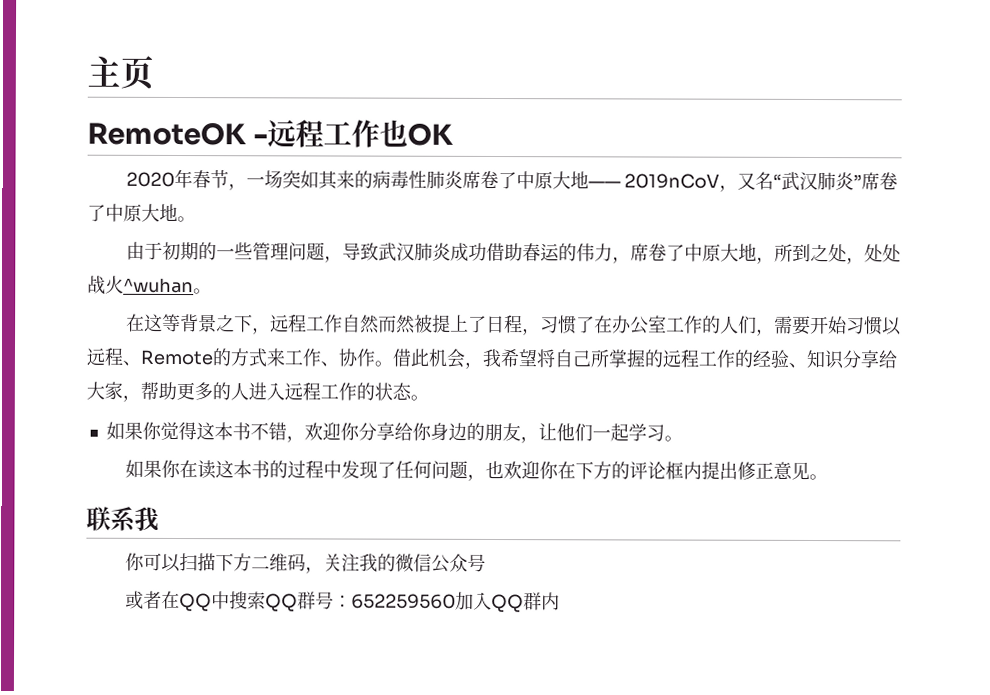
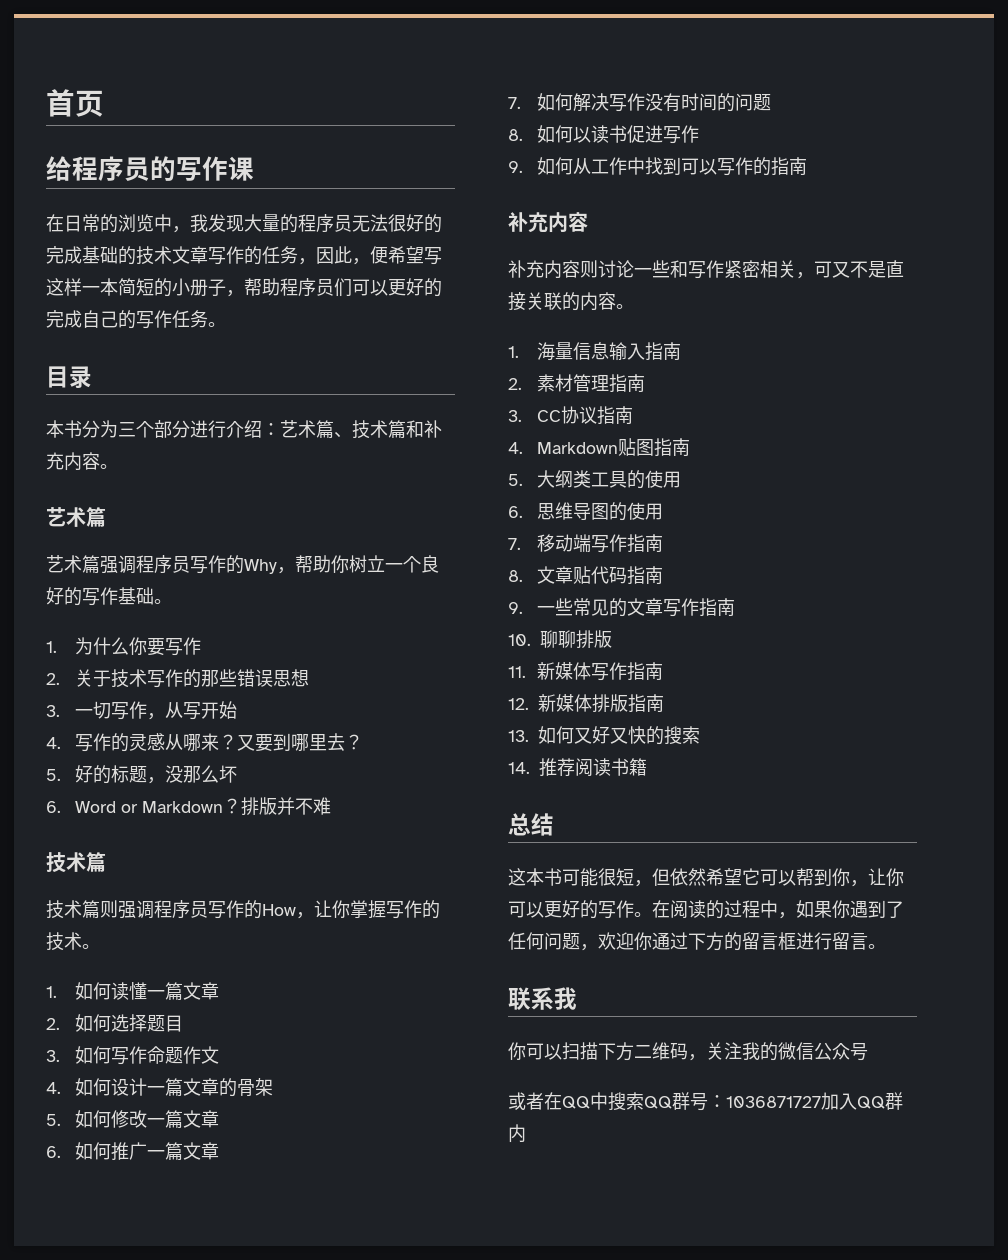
- 主页
+ 首页
- RemoteOK -远程工作也OK
- 2020年春节，一场突如其来的病毒性肺炎席卷了中原大地—— 2019nCoV，又名“武汉肺炎”席卷了中原大地。
- 由于初期的一些管理问题，导致武汉肺炎成功借助春运的伟力，席卷了中原大地，所到之处，处处战火^wuhan。
- 在这等背景之下，远程工作自然而然被提上了日程，习惯了在办公室工作的人们，需要开始习惯以远程、Remote的方式来工作、协作。借此机会，我希望将自己所掌握的远程工作的经验、知识分享给大家，帮助更多的人进入远程工作的状态。
- 如果你觉得这本书不错，欢迎你分享给你身边的朋友，让他们一起学习。
- 如果你在读这本书的过程中发现了任何问题，也欢迎你在下方的评论框内提出修正意见。
+ 给程序员的写作课
+ 在日常的浏览中，我发现大量的程序员无法很好的完成基础的技术文章写作的任务，因此，便希望写这样一本简短的小册子，帮助程序员们可以更好的完成自己的写作任务。
+ 目录
+ 本书分为三个部分进行介绍：艺术篇、技术篇和补充内容。
+ 艺术篇
+ 艺术篇强调程序员写作的Why，帮助你树立一个良好的写作基础。
+ 1.为什么你要写作
+ 2.关于技术写作的那些错误思想
+ 3.一切写作，从写开始
+ 4.写作的灵感从哪来？又要到哪里去？
+ 5.好的标题，没那么坏
+ 6. Word or Markdown？排版并不难
+ 技术篇
+ 技术篇则强调程序员写作的How，让你掌握写作的技术。
+ 1.如何读懂一篇文章
+ 2.如何选择题目
+ 3.如何写作命题作文
+ 4.如何设计一篇文章的骨架
+ 5.如何修改一篇文章
+ 6.如何推广一篇文章
+ 7.如何解决写作没有时间的问题
+ 8.如何以读书促进写作
+ 9.如何从工作中找到可以写作的指南
+ 补充内容
+ 补充内容则讨论一些和写作紧密相关，可又不是直接关联的内容。
+ 1.海量信息输入指南
+ 2.素材管理指南
+ 3. CC协议指南
+ 4. Markdown贴图指南
+ 5.大纲类工具的使用
+ 6.思维导图的使用
+ 7.移动端写作指南
+ 8.文章贴代码指南
+ 9.一些常见的文章写作指南
+ 10.聊聊排版
+ 11.新媒体写作指南
+ 12.新媒体排版指南
+ 13.如何又好又快的搜索
+ 14.推荐阅读书籍
+ 总结
+ 这本书可能很短，但依然希望它可以帮到你，让你可以更好的写作。在阅读的过程中，如果你遇到了任何问题，欢迎你通过下方的留言框进行留言。
- 或者在QQ中搜索QQ群号：652259560加入QQ群内
+ 或者在QQ中搜索QQ群号：1036871727加入QQ群内

